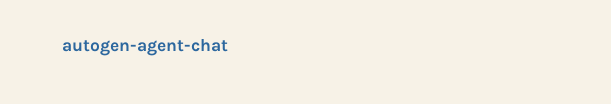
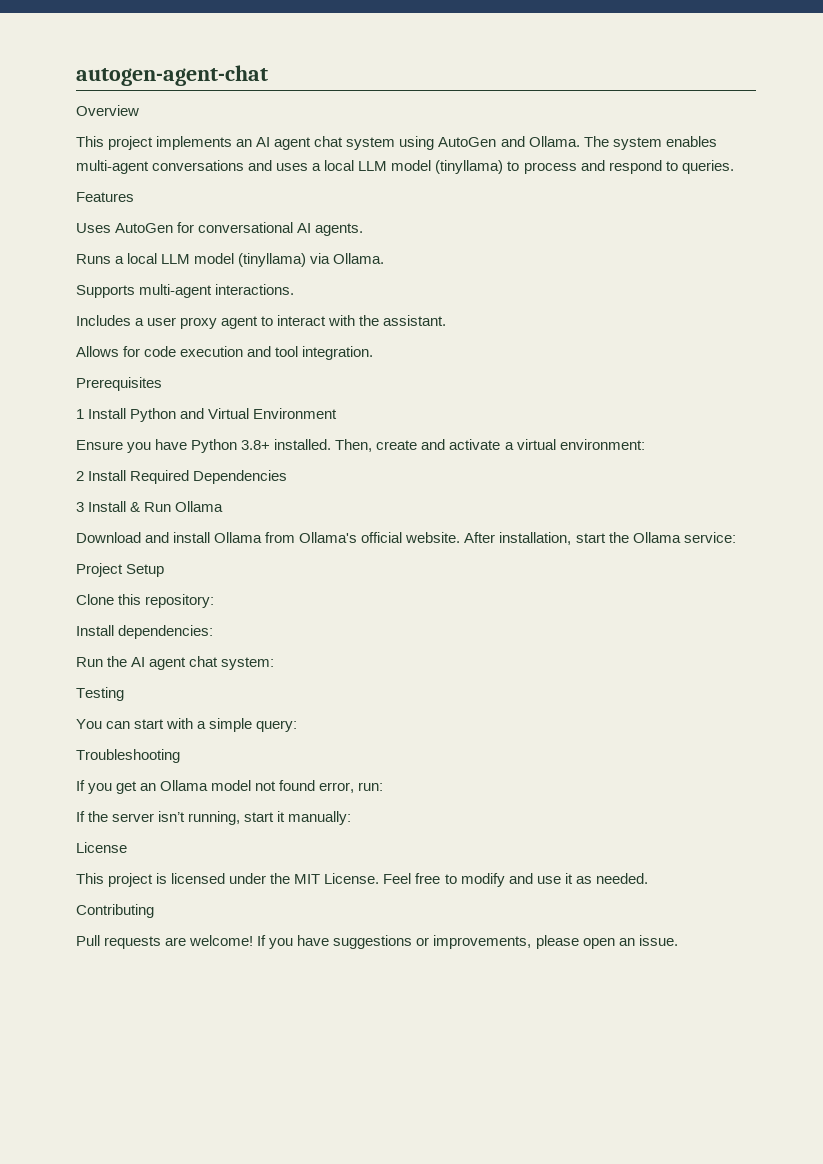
+ Overview
+ This project implements an AI agent chat system using AutoGen and Ollama. The system enables multi-agent conversations and uses a local LLM model (tinyllama) to process and respond to queries.
+ Features
+ Uses AutoGen for conversational AI agents.
+ Runs a local LLM model (tinyllama) via Ollama.
+ Supports multi-agent interactions.
+ Includes a user proxy agent to interact with the assistant.
+ Allows for code execution and tool integration.
+ Prerequisites
+ 1 Install Python and Virtual Environment
+ Ensure you have Python 3.8+ installed. Then, create and activate a virtual environment:
+ 2 Install Required Dependencies
+ 3 Install & Run Ollama
+ Download and install Ollama from Ollama's official website. After installation, start the Ollama service:
+ Project Setup
+ Clone this repository:
+ Install dependencies:
+ Run the AI agent chat system:
+ Testing
+ You can start with a simple query:
+ Troubleshooting
+ If you get an Ollama model not found error, run:
+ If the server isn’t running, start it manually:
+ License
+ This project is licensed under the MIT License. Feel free to modify and use it as needed.
+ Contributing
+ Pull requests are welcome! If you have suggestions or improvements, please open an issue.

